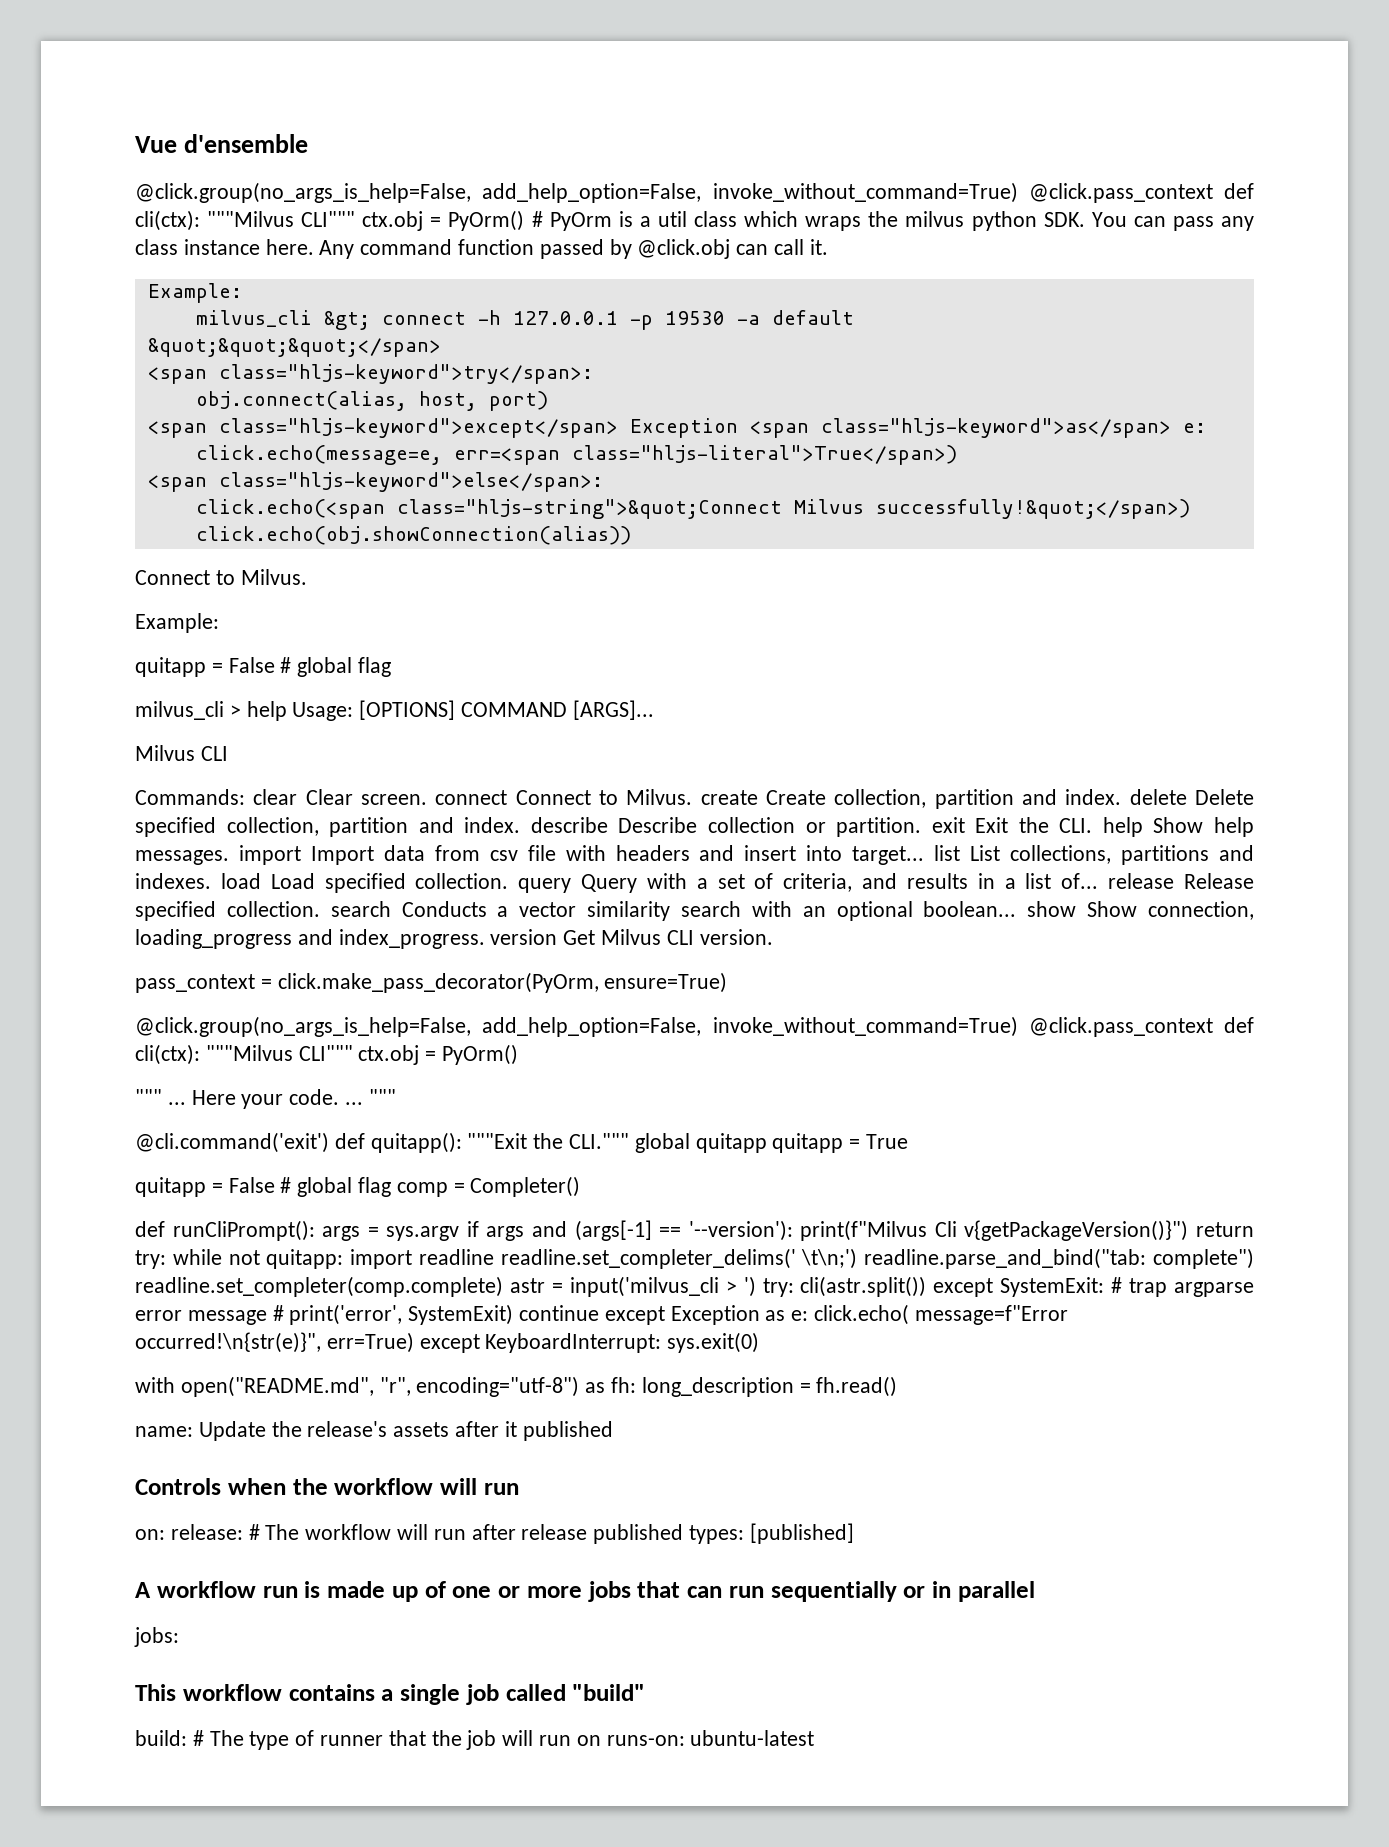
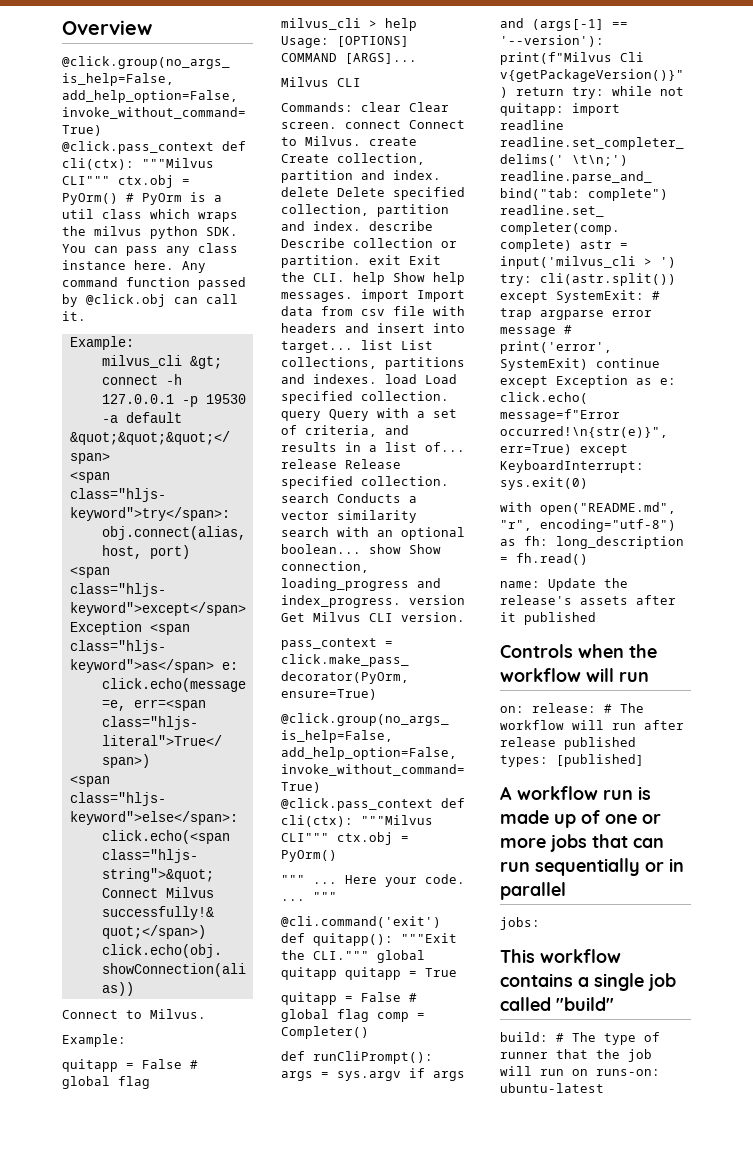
- Vue d'ensemble
+ Overview

